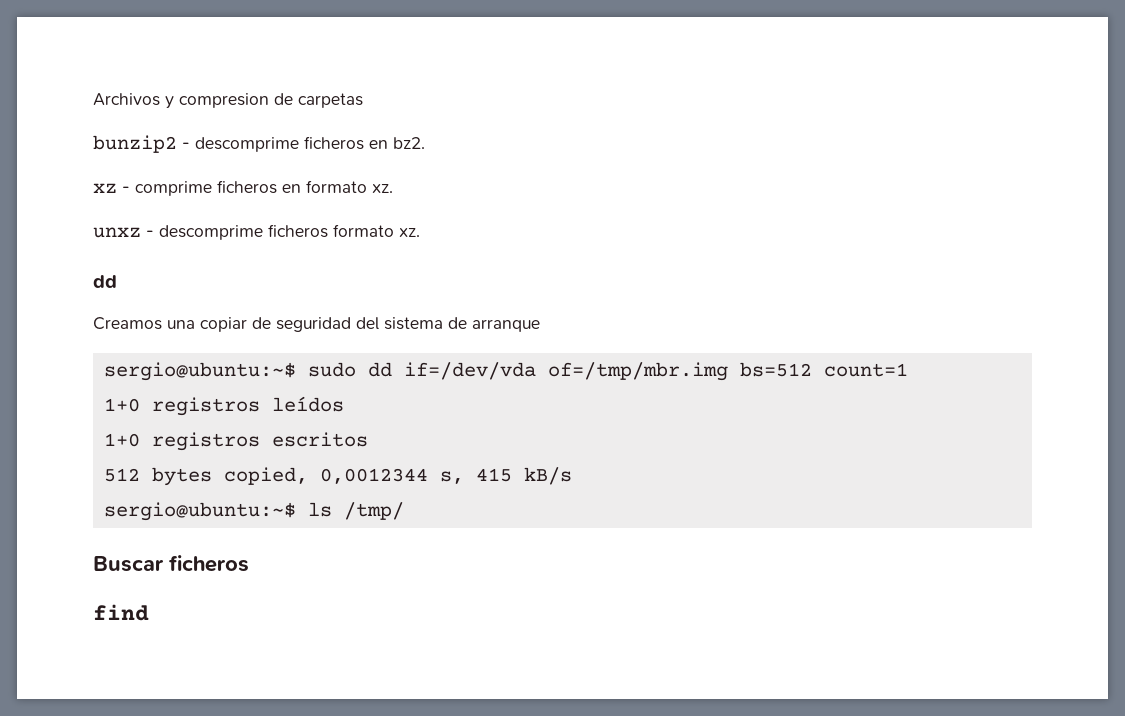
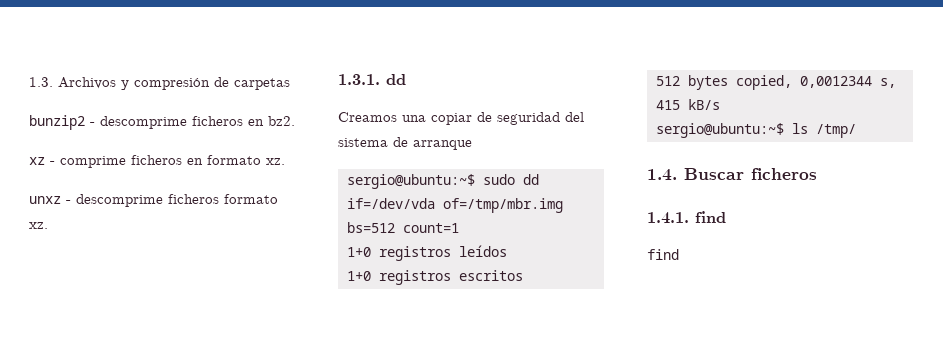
- Archivos y compresion de carpetas
+ 1.3. Archivos y compresión de carpetas
  unxz - descomprime ficheros formato xz.
- dd
+ 1.3.1. dd
- Buscar ficheros
+ 1.4. Buscar ficheros
+ 1.4.1. find

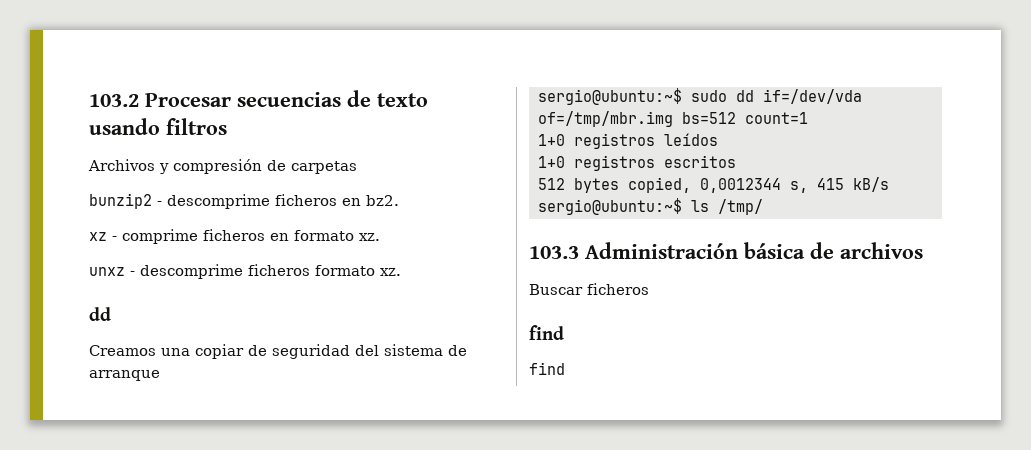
- 1.3. Archivos y compresión de carpetas
+ 103.2 Procesar secuencias de texto usando filtros
+ Archivos y compresión de carpetas
  unxz - descomprime ficheros formato xz.
- 1.3.1. dd
+ dd
- 1.4. Buscar ficheros
- 1.4.1. find
+ 103.3 Administración básica de archivos
+ Buscar ficheros
+ find

